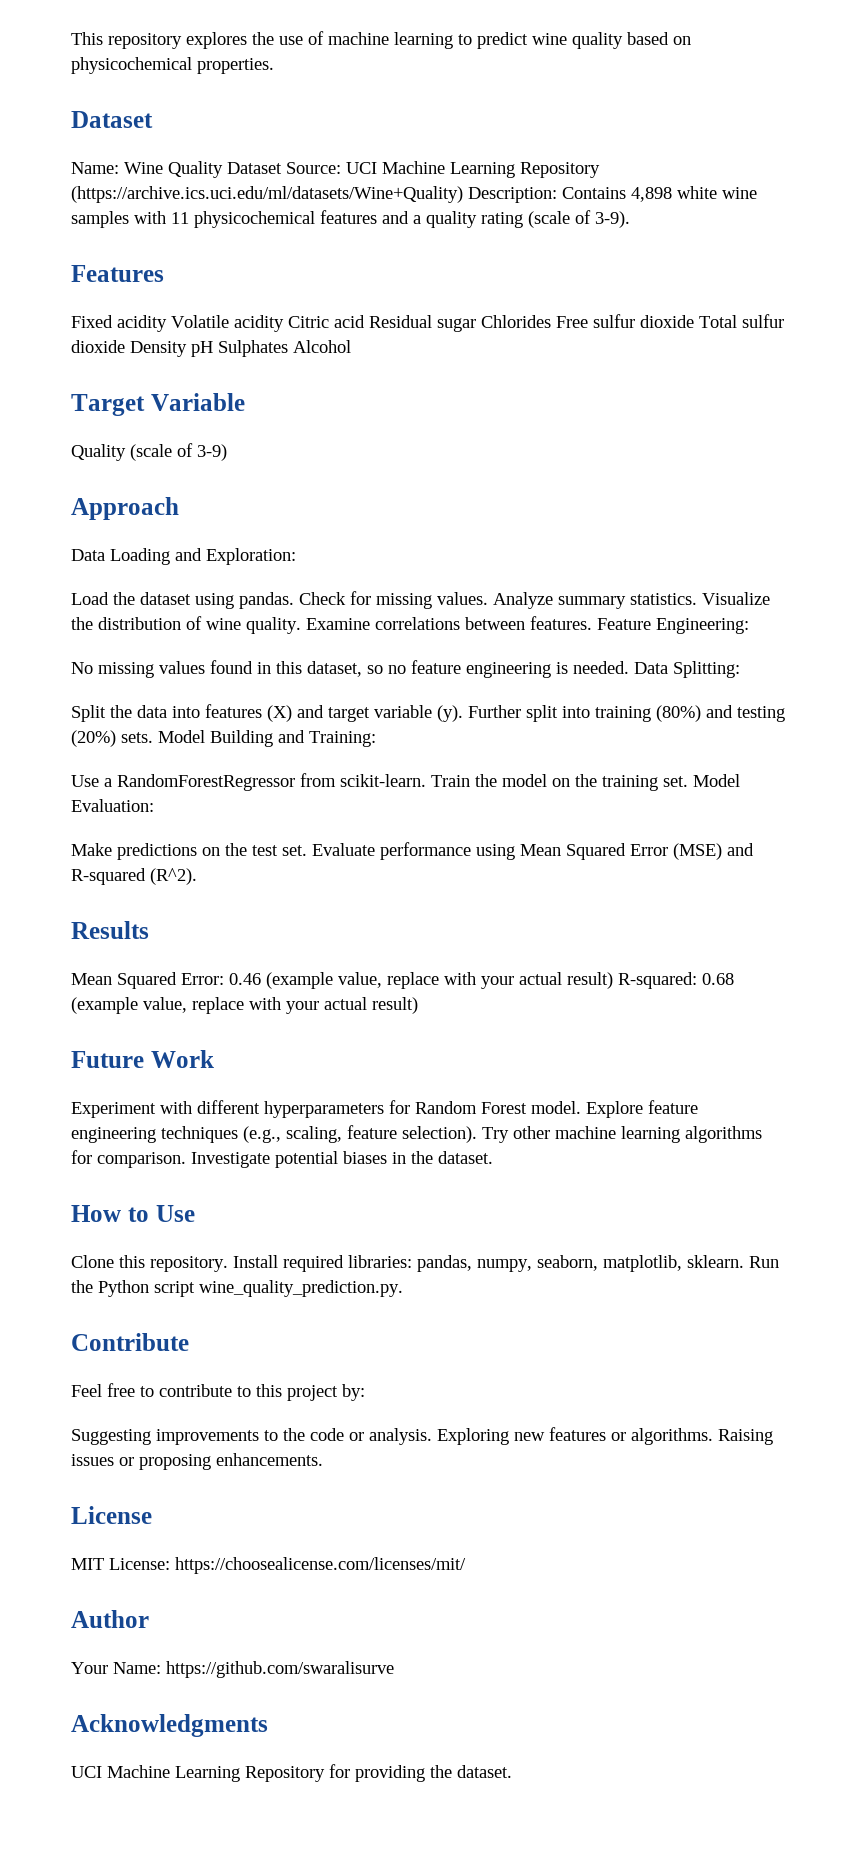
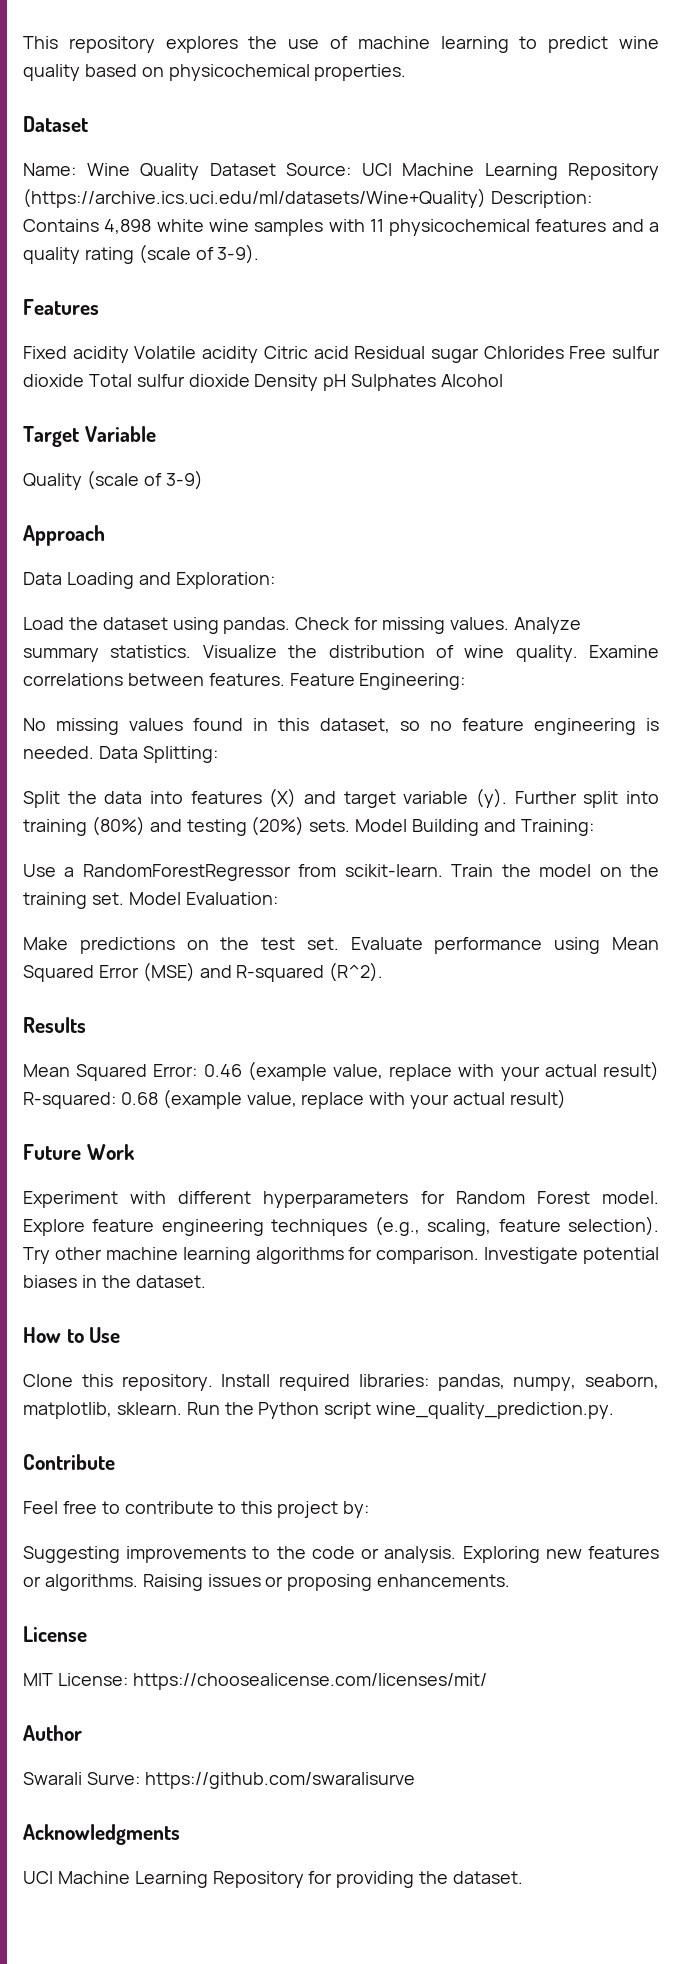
- Your Name: https://github.com/swaralisurve
+ Swarali Surve: https://github.com/swaralisurve

